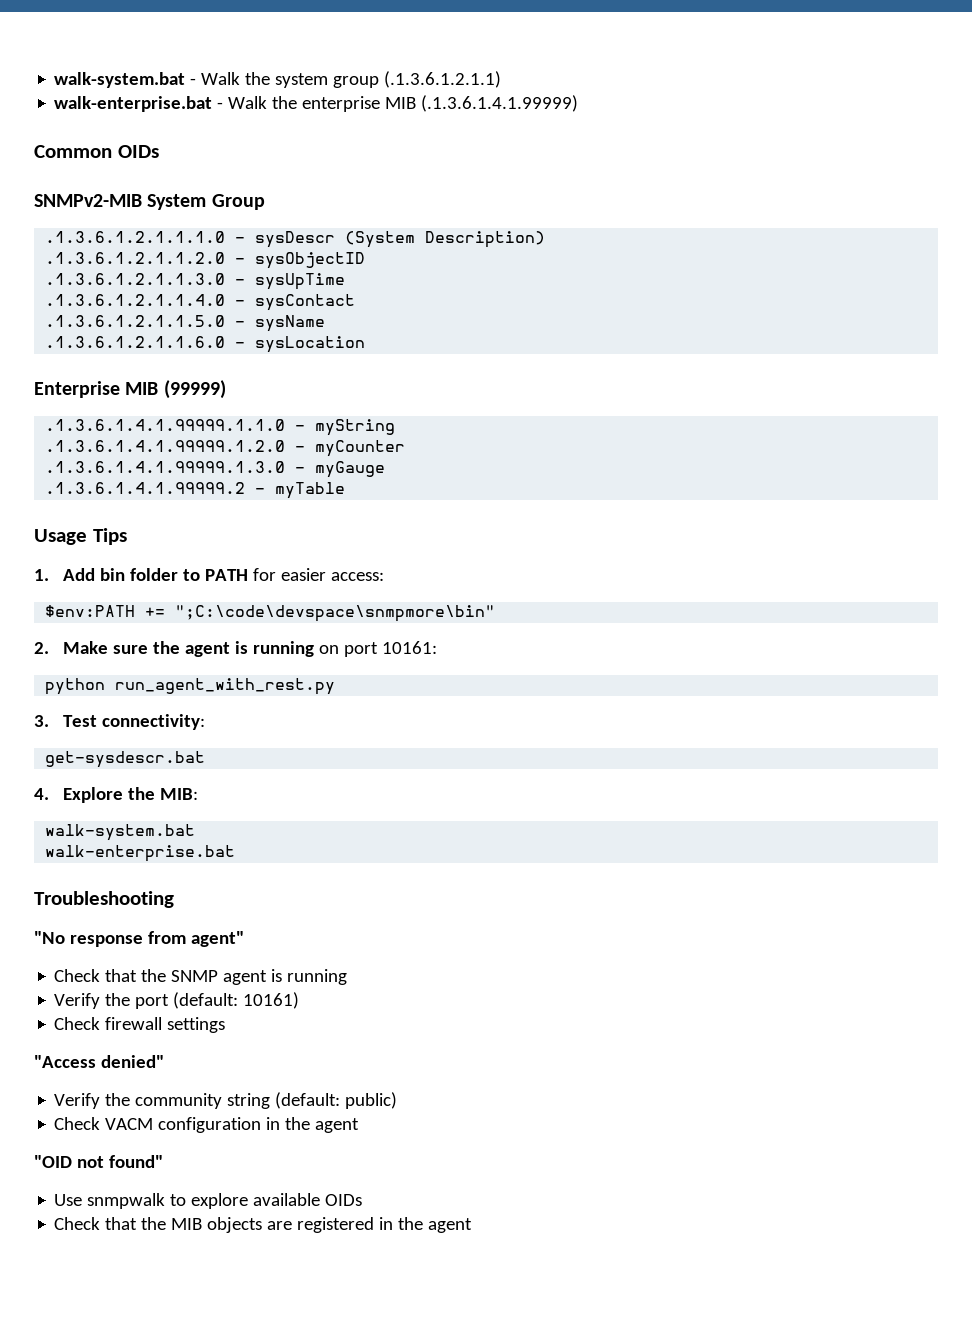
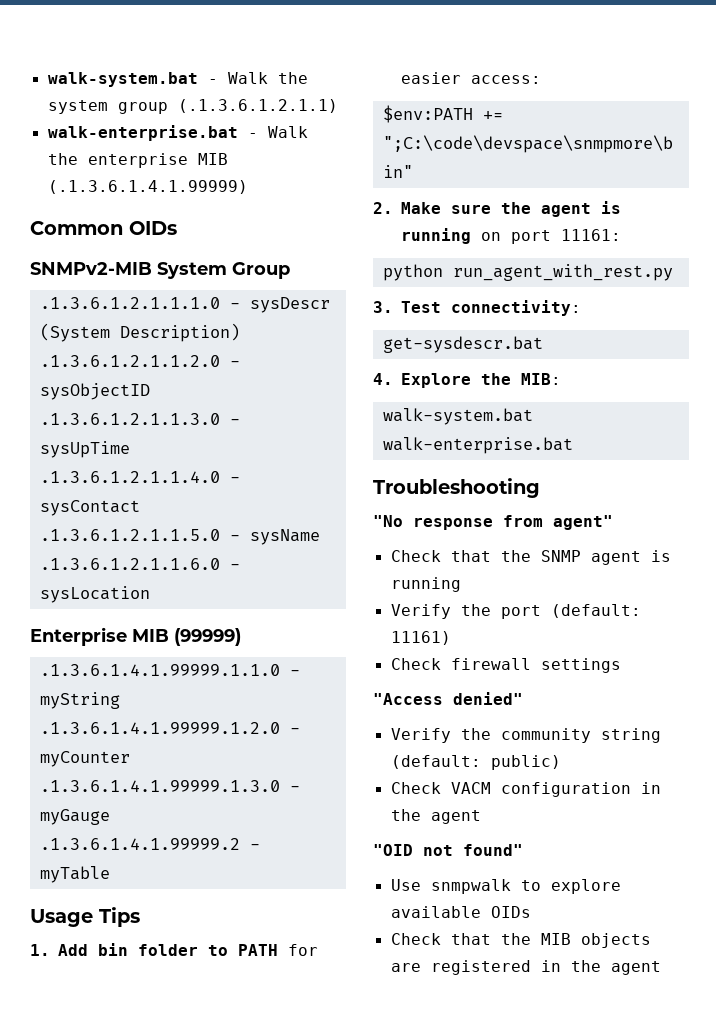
- 2. Make sure the agent is running on port 10161:
+ 2. Make sure the agent is running on port 11161:
- Verify the port (default: 10161)
+ Verify the port (default: 11161)

